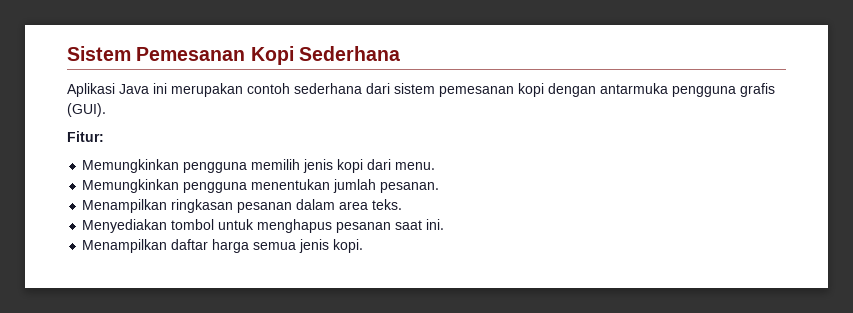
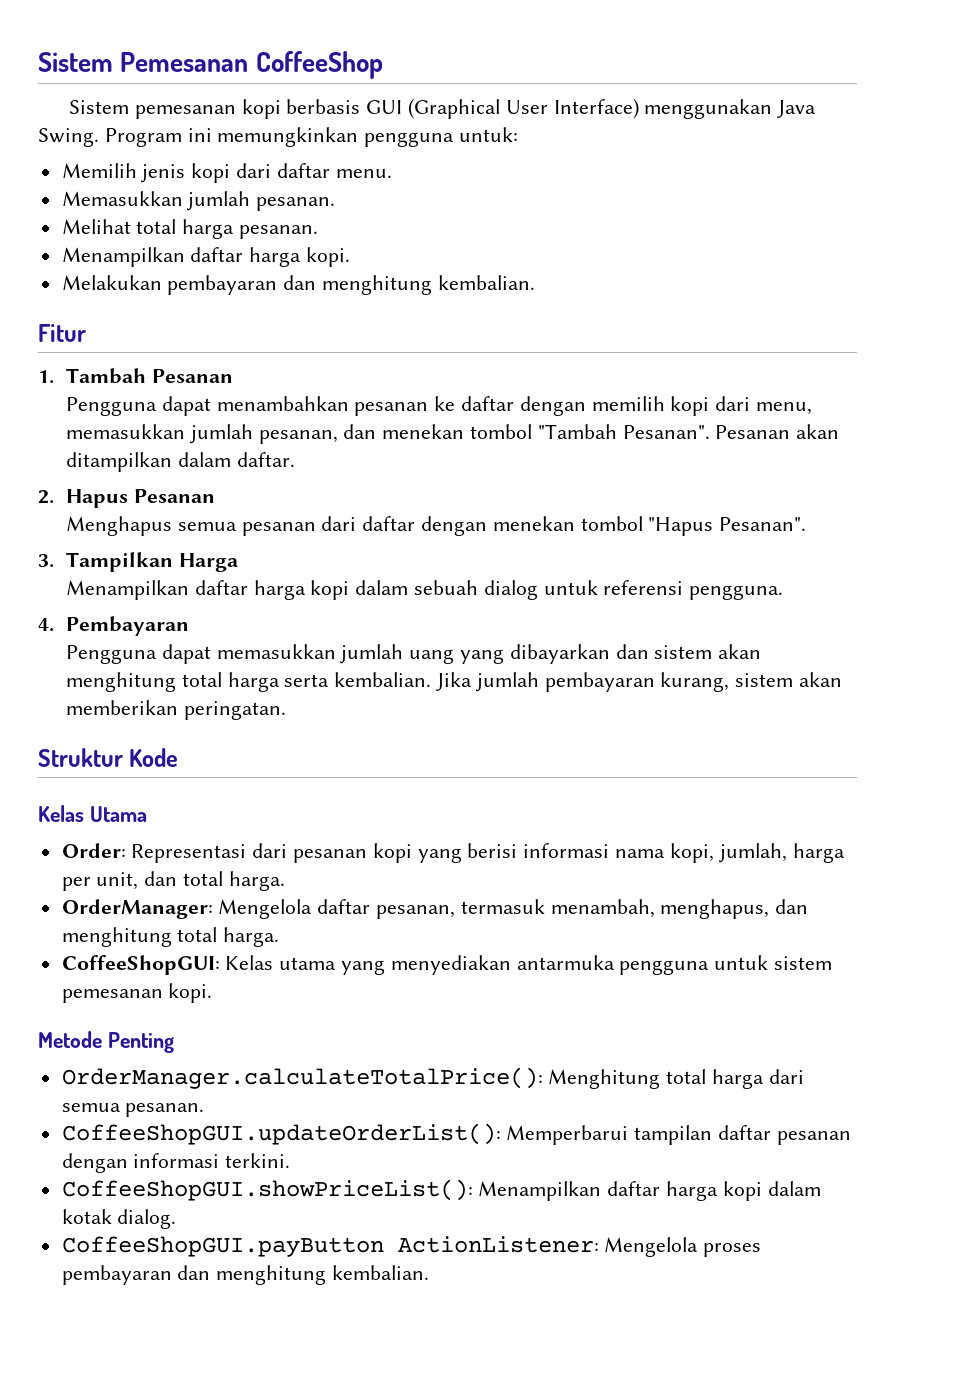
- Sistem Pemesanan Kopi Sederhana
- Aplikasi Java ini merupakan contoh sederhana dari sistem pemesanan kopi dengan antarmuka pengguna grafis (GUI).
- Fitur:
- Memungkinkan pengguna memilih jenis kopi dari menu.
+ Sistem Pemesanan CoffeeShop
+ Sistem pemesanan kopi berbasis GUI (Graphical User Interface) menggunakan Java Swing. Program ini memungkinkan pengguna untuk:
+ Memilih jenis kopi dari daftar menu.
- Memungkinkan pengguna menentukan jumlah pesanan.
+ Memasukkan jumlah pesanan.
- Menampilkan ringkasan pesanan dalam area teks.
- Menyediakan tombol untuk menghapus pesanan saat ini.
- Menampilkan daftar harga semua jenis kopi.
+ Melihat total harga pesanan.
+ Menampilkan daftar harga kopi.
+ Melakukan pembayaran dan menghitung kembalian.
+ Fitur
+ 1. Tambah Pesanan
+ Pengguna dapat menambahkan pesanan ke daftar dengan memilih kopi dari menu, memasukkan jumlah pesanan, dan menekan tombol "Tambah Pesanan". Pesanan akan ditampilkan dalam daftar.
+ 2. Hapus Pesanan
+ Menghapus semua pesanan dari daftar dengan menekan tombol "Hapus Pesanan".
+ 3. Tampilkan Harga
+ Menampilkan daftar harga kopi dalam sebuah dialog untuk referensi pengguna.
+ 4. Pembayaran
+ Pengguna dapat memasukkan jumlah uang yang dibayarkan dan sistem akan menghitung total harga serta kembalian. Jika jumlah pembayaran kurang, sistem akan memberikan peringatan.
+ Struktur Kode
+ Kelas Utama
+ Order: Representasi dari pesanan kopi yang berisi informasi nama kopi, jumlah, harga per unit, dan total harga.
+ OrderManager: Mengelola daftar pesanan, termasuk menambah, menghapus, dan menghitung total harga.
+ CoffeeShopGUI: Kelas utama yang menyediakan antarmuka pengguna untuk sistem pemesanan kopi.
+ Metode Penting
+ OrderManager.calculateTotalPrice(): Menghitung total harga dari semua pesanan.
+ CoffeeShopGUI.updateOrderList(): Memperbarui tampilan daftar pesanan dengan informasi terkini.
+ CoffeeShopGUI.showPriceList(): Menampilkan daftar harga kopi dalam kotak dialog.
+ CoffeeShopGUI.payButton ActionListener: Mengelola proses pembayaran dan menghitung kembalian.

